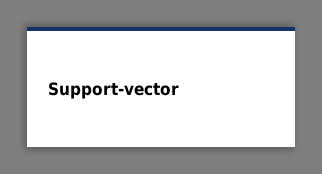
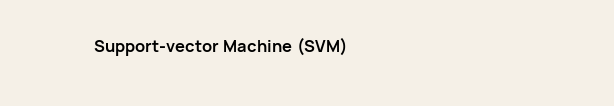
- Support-vector
+ Support-vector Machine (SVM)

